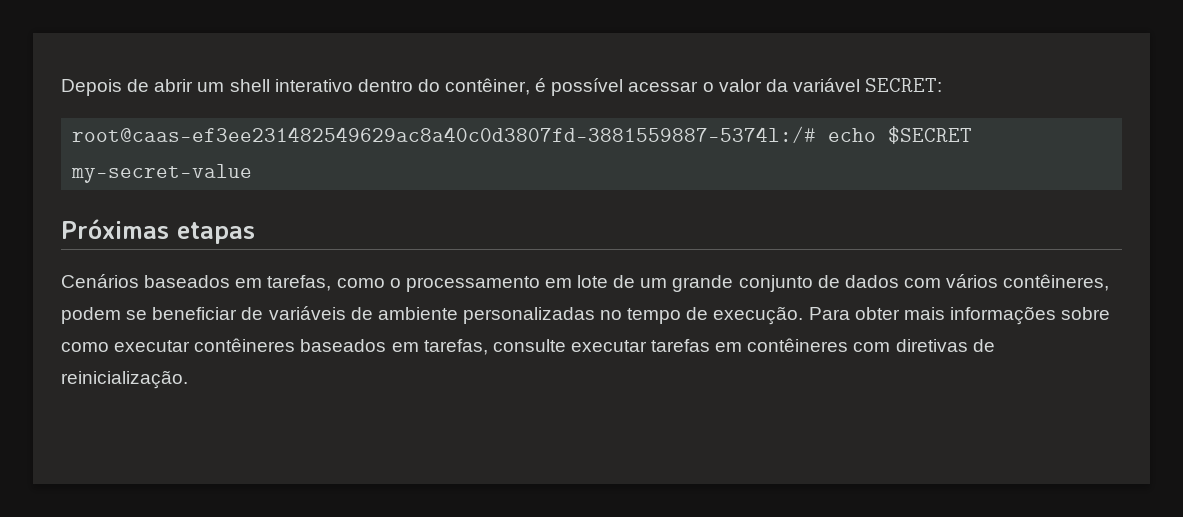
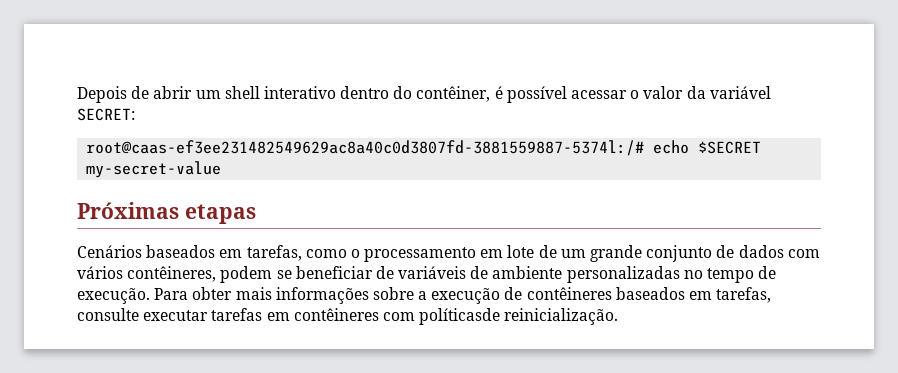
- Para obter mais informações sobre como executar contêineres baseados em tarefas, consulte executar tarefas em contêineres com diretivas de reinicialização.
+ Para obter mais informações sobre a execução de contêineres baseados em tarefas, consulte executar tarefas em contêineres com políticasde reinicialização.

